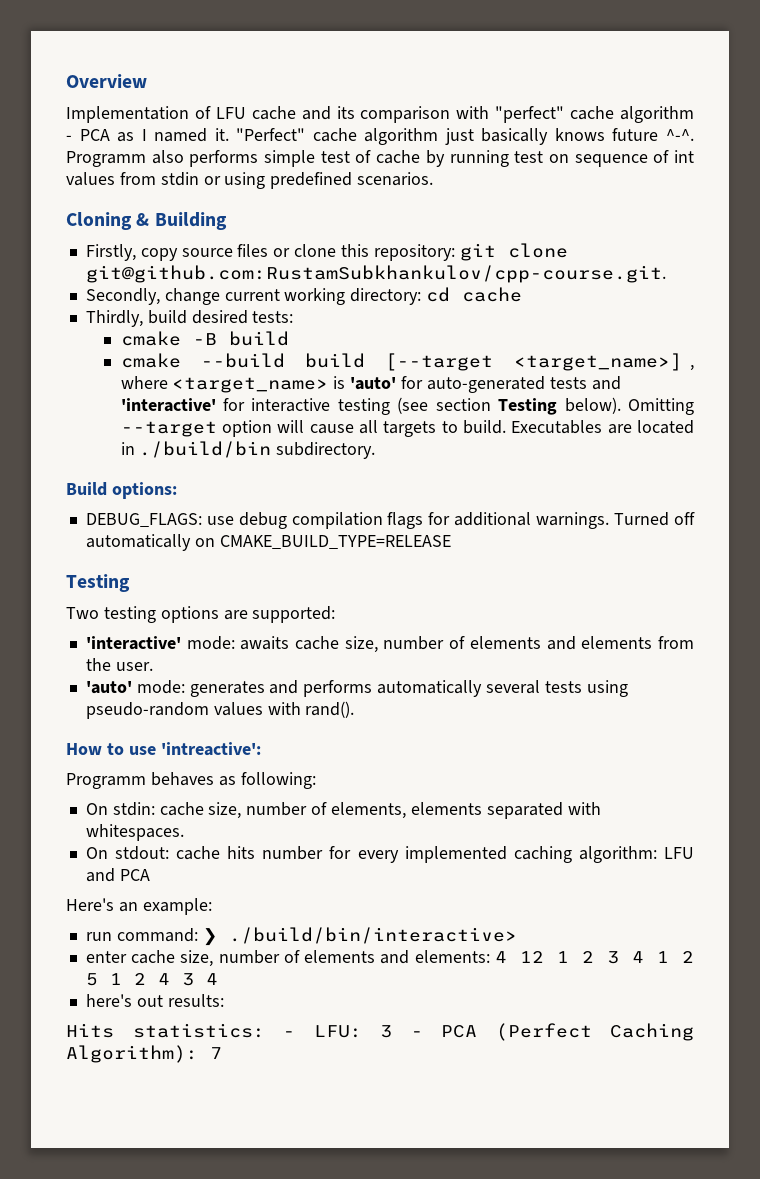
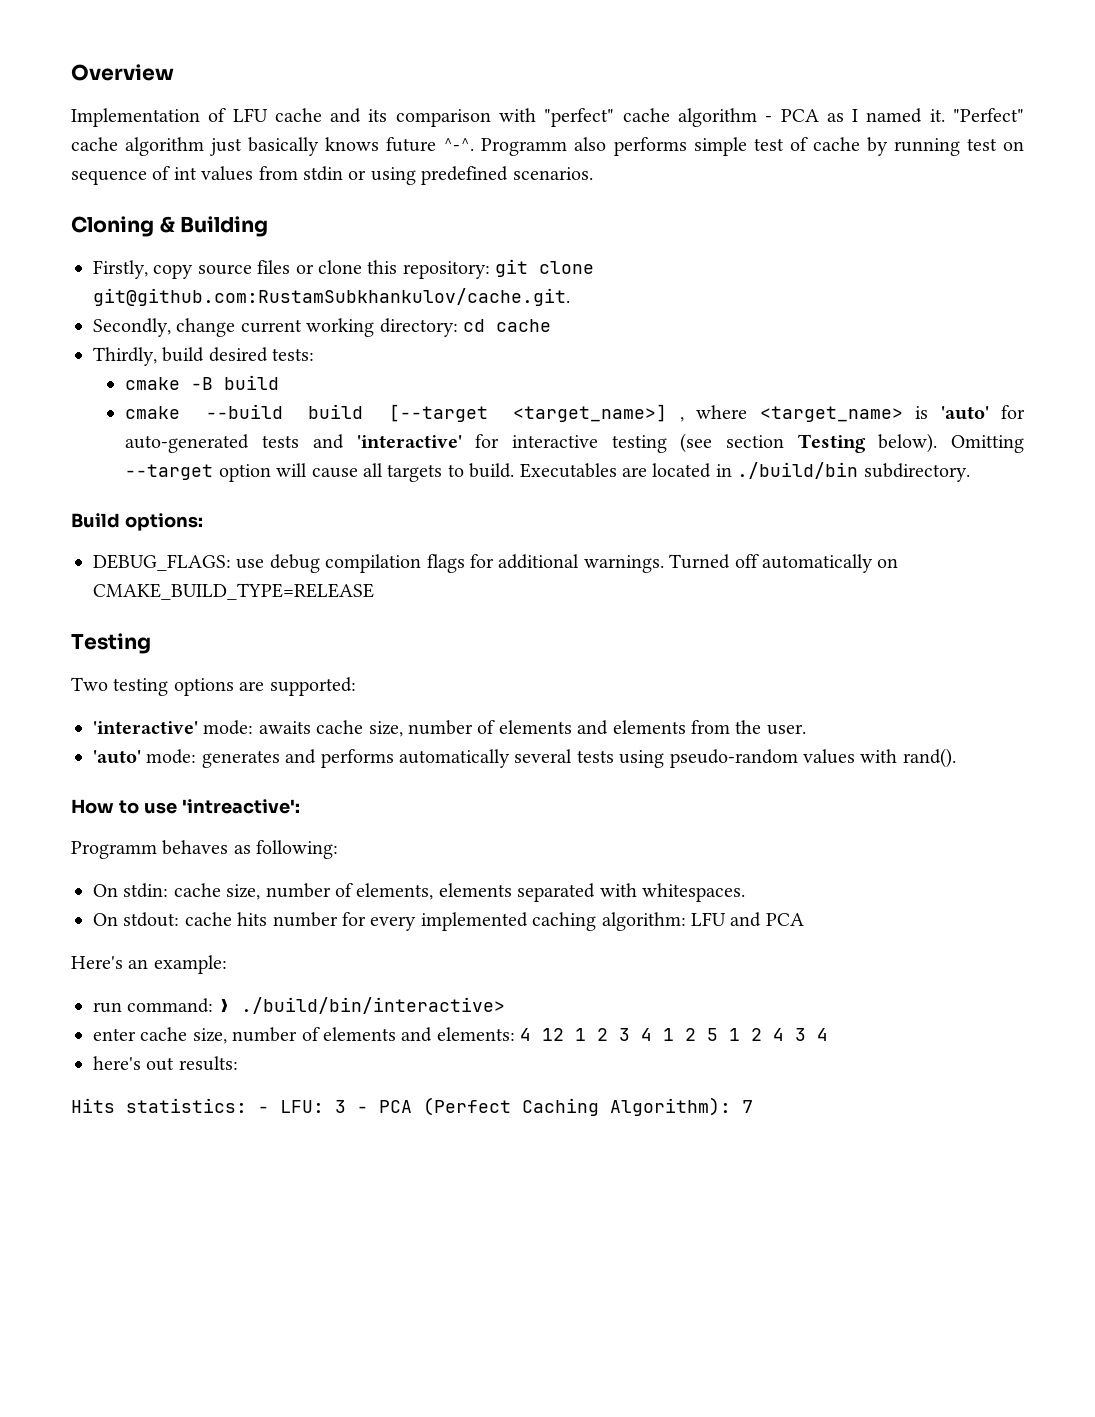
- Firstly, copy source files or clone this repository: git clone git@github.com:RustamSubkhankulov/cpp-course.git.
+ Firstly, copy source files or clone this repository: git clone git@github.com:RustamSubkhankulov/cache.git.

